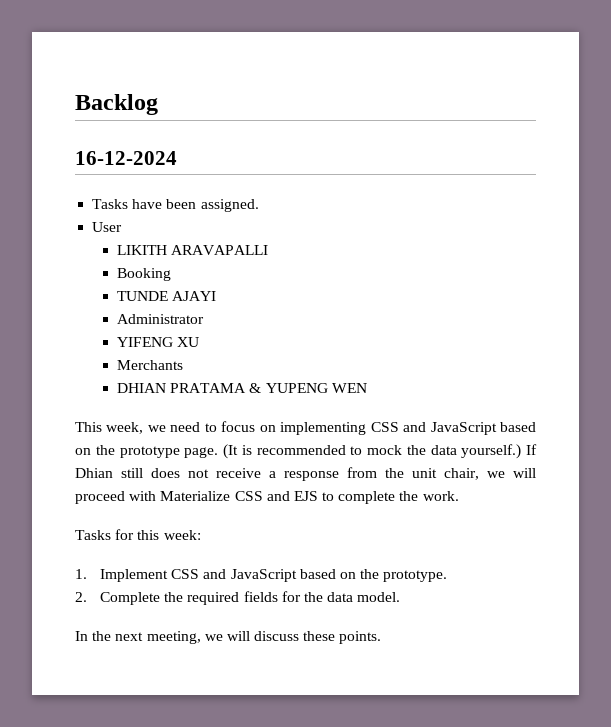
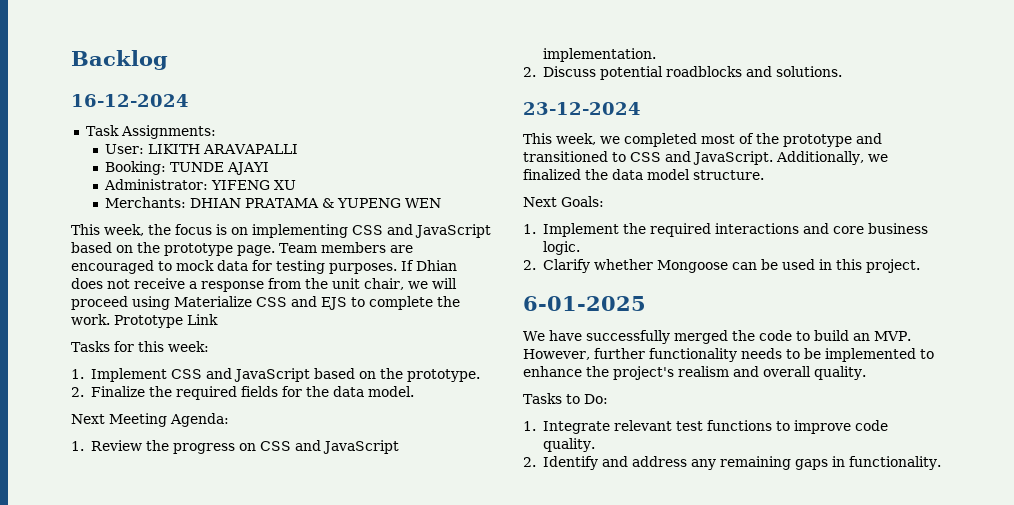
- Tasks have been assigned.
- User
- LIKITH ARAVAPALLI
+ Task Assignments:
+ User: LIKITH ARAVAPALLI
- Booking
- TUNDE AJAYI
+ Booking: TUNDE AJAYI
- Administrator
- YIFENG XU
+ Administrator: YIFENG XU
- Merchants
- DHIAN PRATAMA & YUPENG WEN
+ Merchants: DHIAN PRATAMA & YUPENG WEN
- This week, we need to focus on implementing CSS and JavaScript based on the prototype page.
+ This week, the focus is on implementing CSS and JavaScript based on the prototype page.
- (It is recommended to mock the data yourself.)
+ Team members are encouraged to mock data for testing purposes.
- If Dhian still does not receive a response from the unit chair, we will proceed with Materialize CSS and EJS to complete the work.
+ If Dhian does not receive a response from the unit chair, we will proceed using Materialize CSS and EJS to complete the work. Prototype Link
- 2. Complete the required fields for the data model.
+ 2. Finalize the required fields for the data model.
- In the next meeting, we will discuss these points.
+ Next Meeting Agenda:
+ 1. Review the progress on CSS and JavaScript implementation.
+ 2. Discuss potential roadblocks and solutions.
+ 23-12-2024
+ This week, we completed most of the prototype and transitioned to CSS and JavaScript. Additionally, we finalized the data model structure.
+ Next Goals:
+ 1. Implement the required interactions and core business logic.
+ 2. Clarify whether Mongoose can be used in this project.
+ 6-01-2025
+ We have successfully merged the code to build an MVP. However, further functionality needs to be implemented to enhance the project's realism and overall quality.
+ Tasks to Do:
+ 1. Integrate relevant test functions to improve code quality.
+ 2. Identify and address any remaining gaps in functionality.

